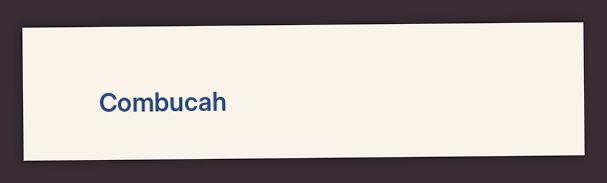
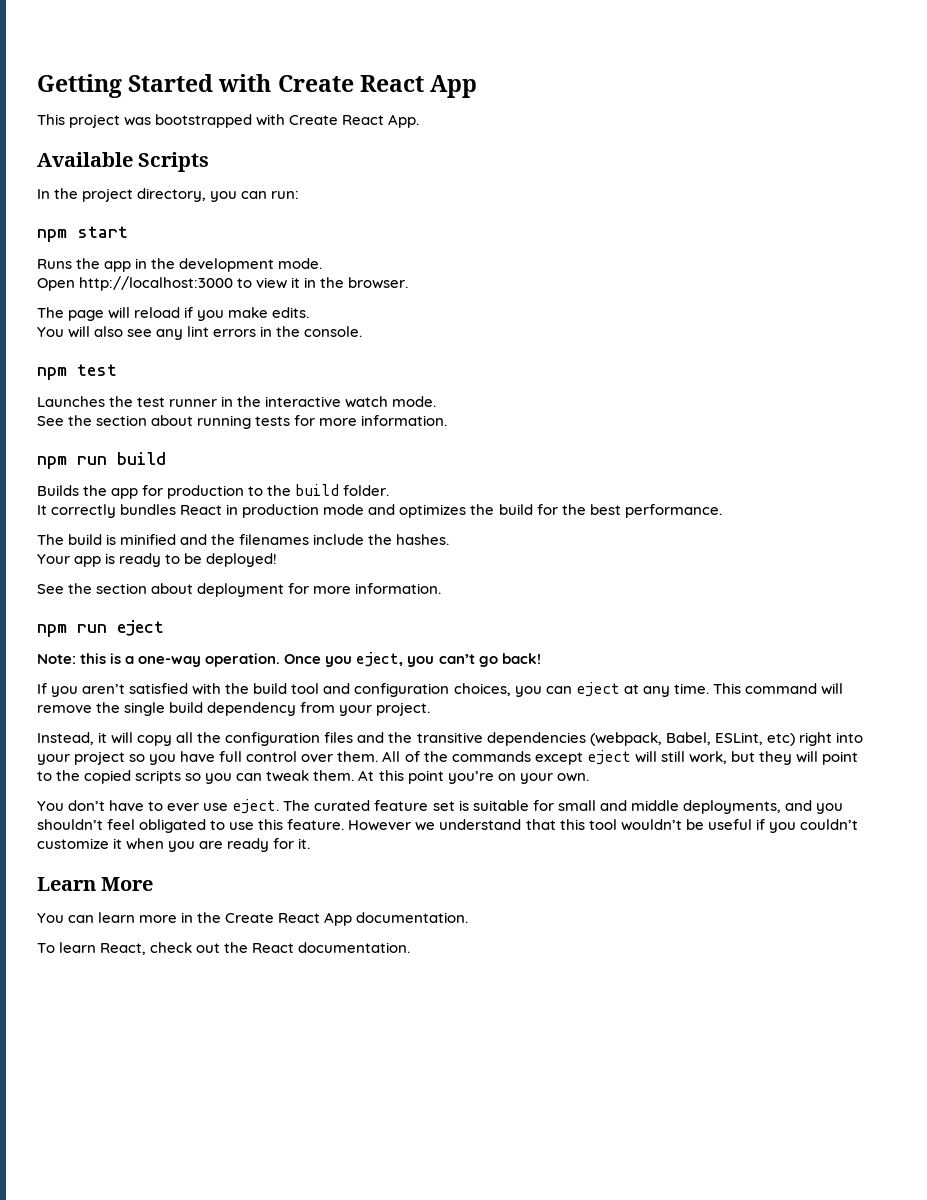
- Combucah
+ Getting Started with Create React App
+ This project was bootstrapped with Create React App.
+ Available Scripts
+ In the project directory, you can run:
+ npm start
+ Runs the app in the development mode.
+ Open http://localhost:3000 to view it in the browser.
+ The page will reload if you make edits.
+ You will also see any lint errors in the console.
+ npm test
+ Launches the test runner in the interactive watch mode.
+ See the section about running tests for more information.
+ npm run build
+ Builds the app for production to the build folder.
+ It correctly bundles React in production mode and optimizes the build for the best performance.
+ The build is minified and the filenames include the hashes.
+ Your app is ready to be deployed!
+ See the section about deployment for more information.
+ npm run eject
+ Note: this is a one-way operation. Once you eject, you can’t go back!
+ If you aren’t satisfied with the build tool and configuration choices, you can eject at any time. This command will remove the single build dependency from your project.
+ Instead, it will copy all the configuration files and the transitive dependencies (webpack, Babel, ESLint, etc) right into your project so you have full control over them. All of the commands except eject will still work, but they will point to the copied scripts so you can tweak them. At this point you’re on your own.
+ You don’t have to ever use eject. The curated feature set is suitable for small and middle deployments, and you shouldn’t feel obligated to use this feature. However we understand that this tool wouldn’t be useful if you couldn’t customize it when you are ready for it.
+ Learn More
+ You can learn more in the Create React App documentation.
+ To learn React, check out the React documentation.

